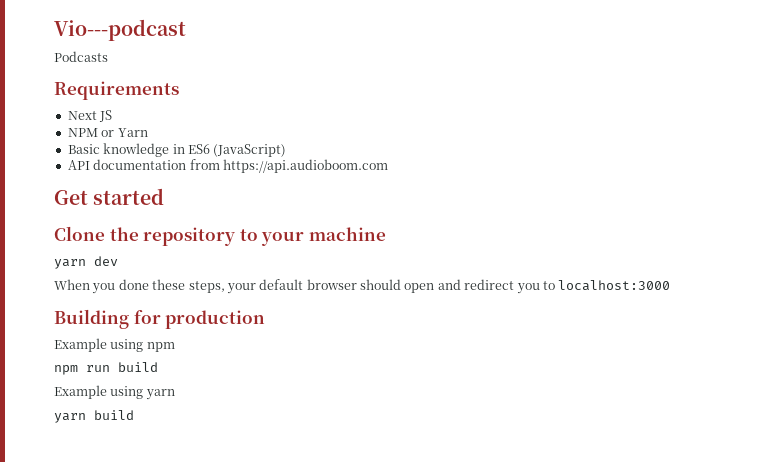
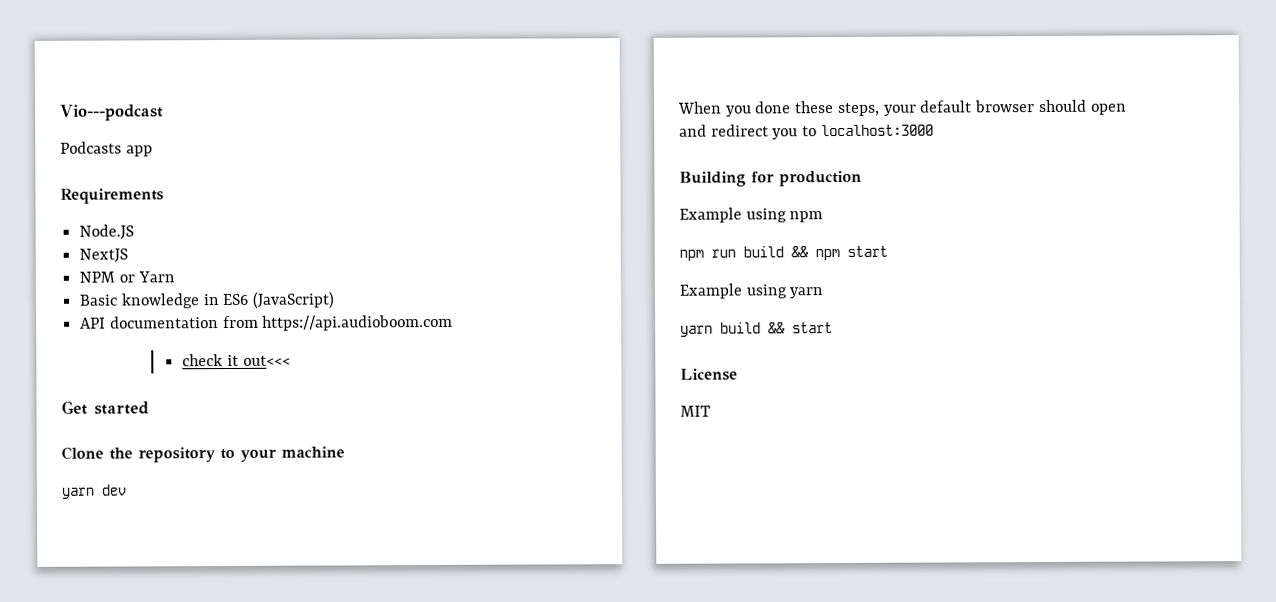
- Podcasts
+ Podcasts app
- Next JS
+ Node.JS
+ NextJS
+ check it out<<<
- npm run build
+ npm run build && npm start
- yarn build
+ yarn build && start
+ License
+ MIT

